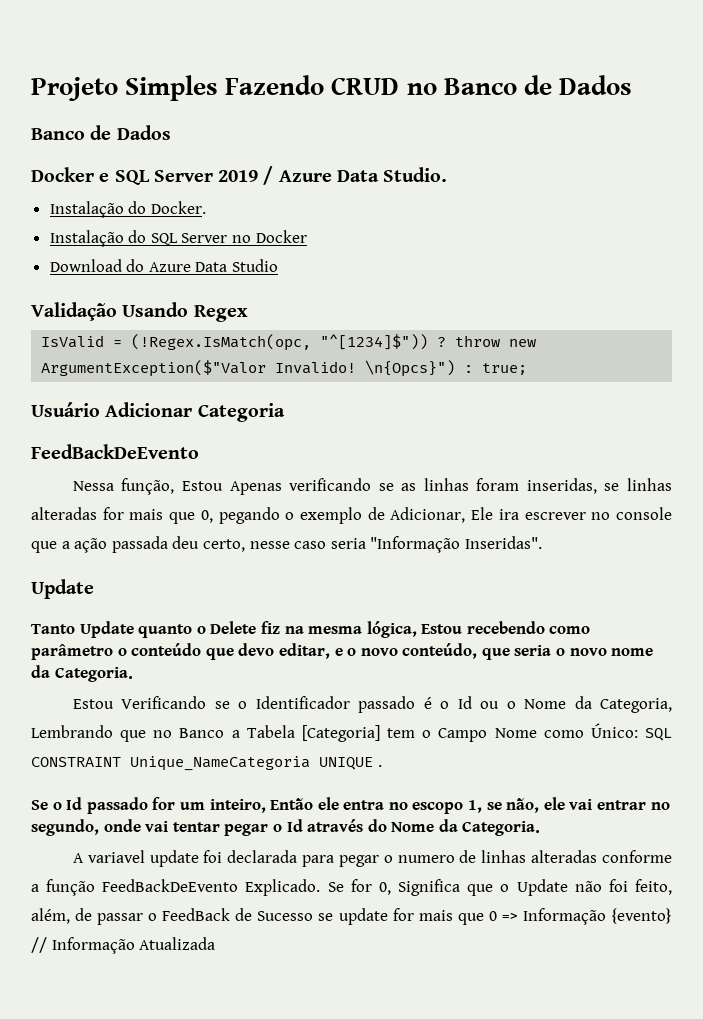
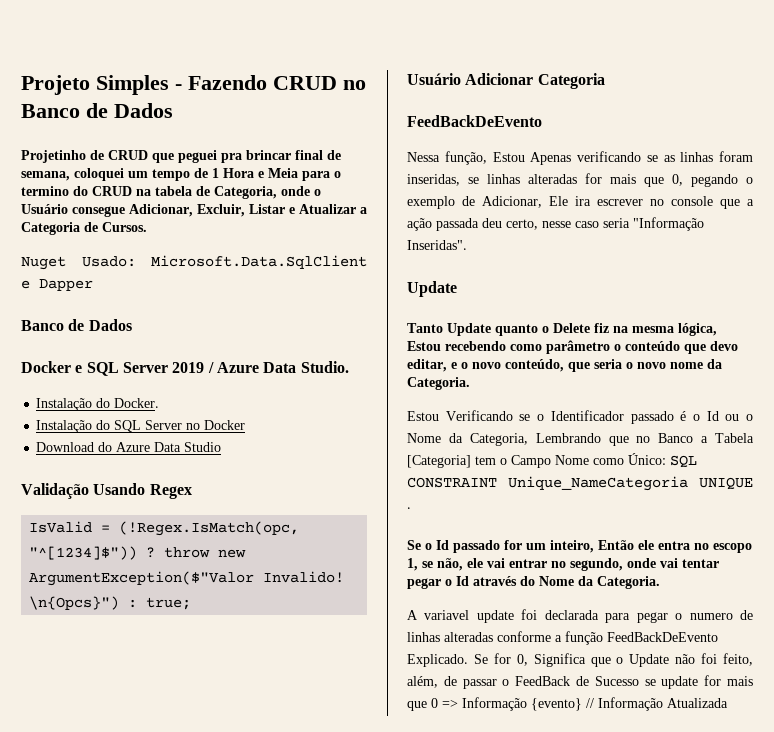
- Projeto Simples Fazendo CRUD no Banco de Dados
+ Projeto Simples - Fazendo CRUD no Banco de Dados
+ Projetinho de CRUD que peguei pra brincar final de semana, coloquei um tempo de 1 Hora e Meia para o termino do CRUD na tabela de Categoria, onde o Usuário consegue Adicionar, Excluir, Listar e Atualizar a Categoria de Cursos.
+ Nuget Usado: Microsoft.Data.SqlClient e Dapper

